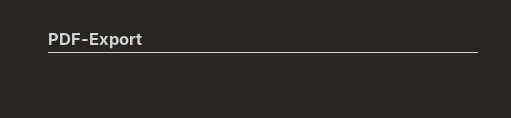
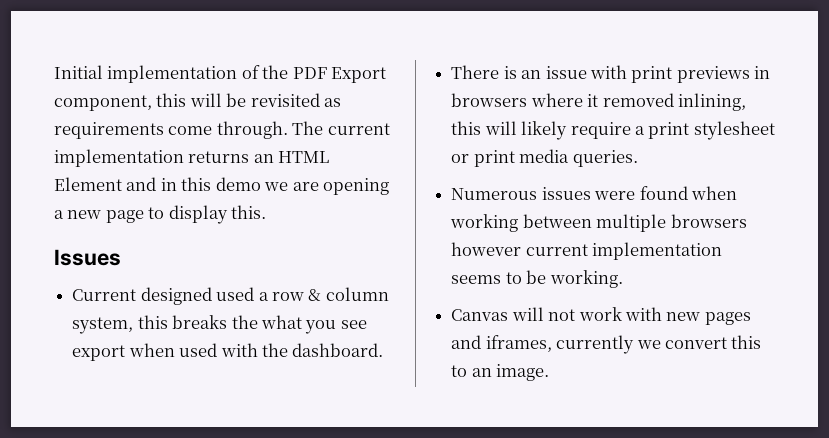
- PDF-Export
+ Initial implementation of the PDF Export component, this will be revisited as requirements come through. The current implementation returns an HTML Element and in this demo we are opening a new page to display this.
+ Issues
+ Current designed used a row & column system, this breaks the what you see export when used with the dashboard.
+ There is an issue with print previews in browsers where it removed inlining, this will likely require a print stylesheet or print media queries.
+ Numerous issues were found when working between multiple browsers however current implementation seems to be working.
+ Canvas will not work with new pages and iframes, currently we convert this to an image.

